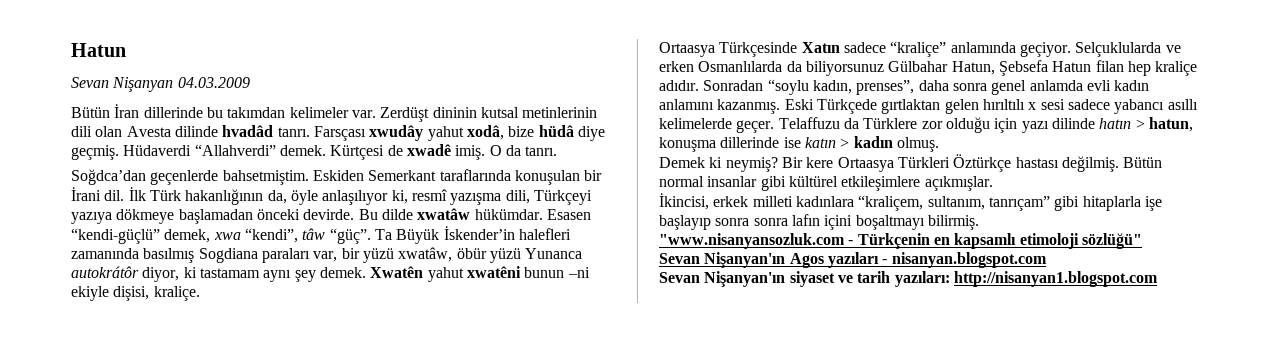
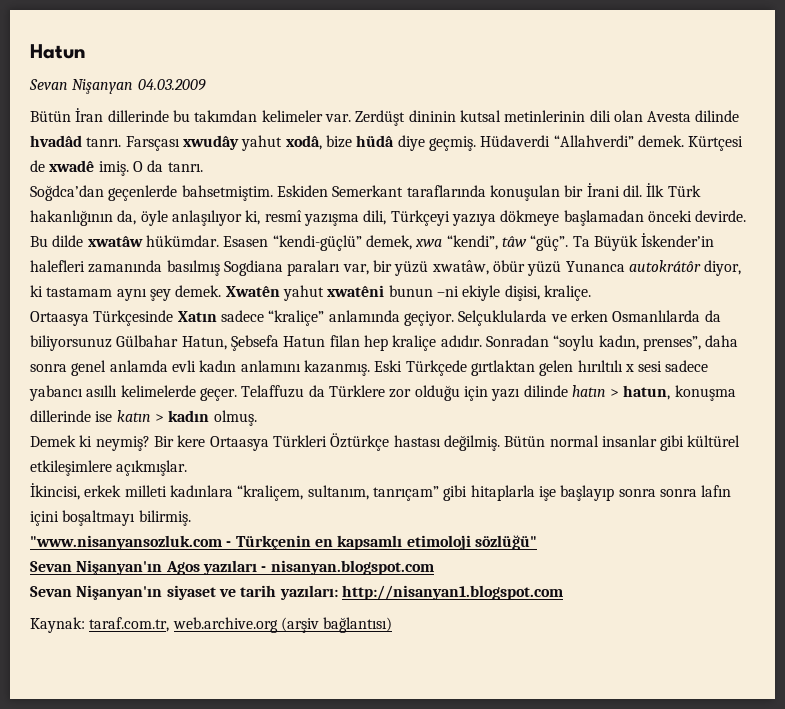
+ Kaynak: taraf.com.tr, web.archive.org (arşiv bağlantısı)

